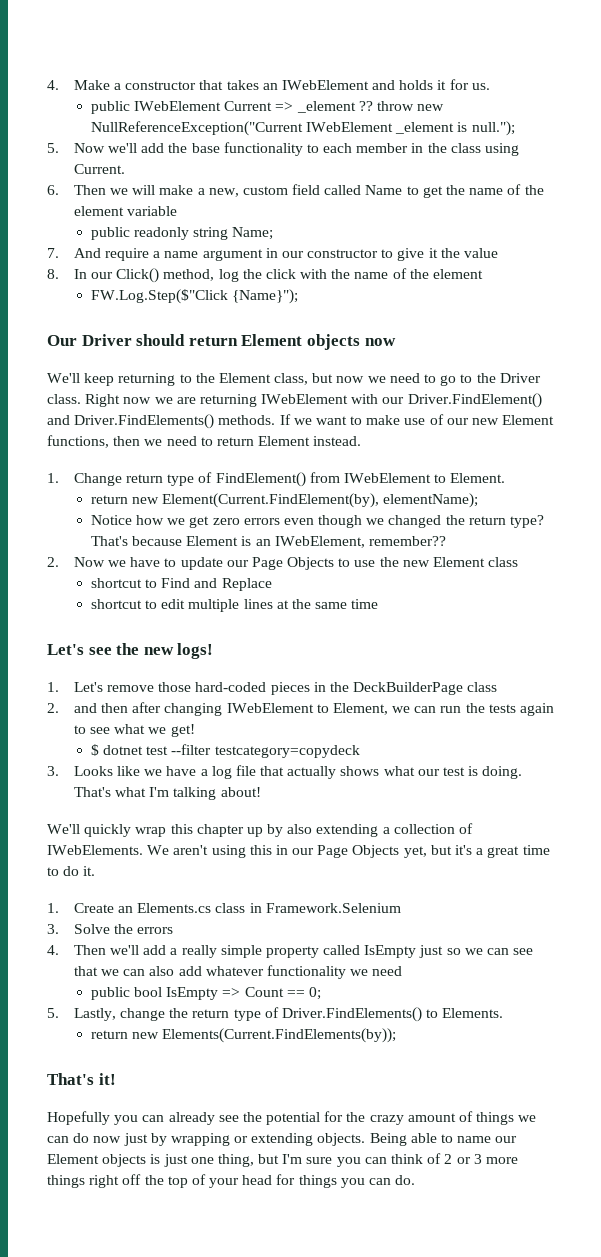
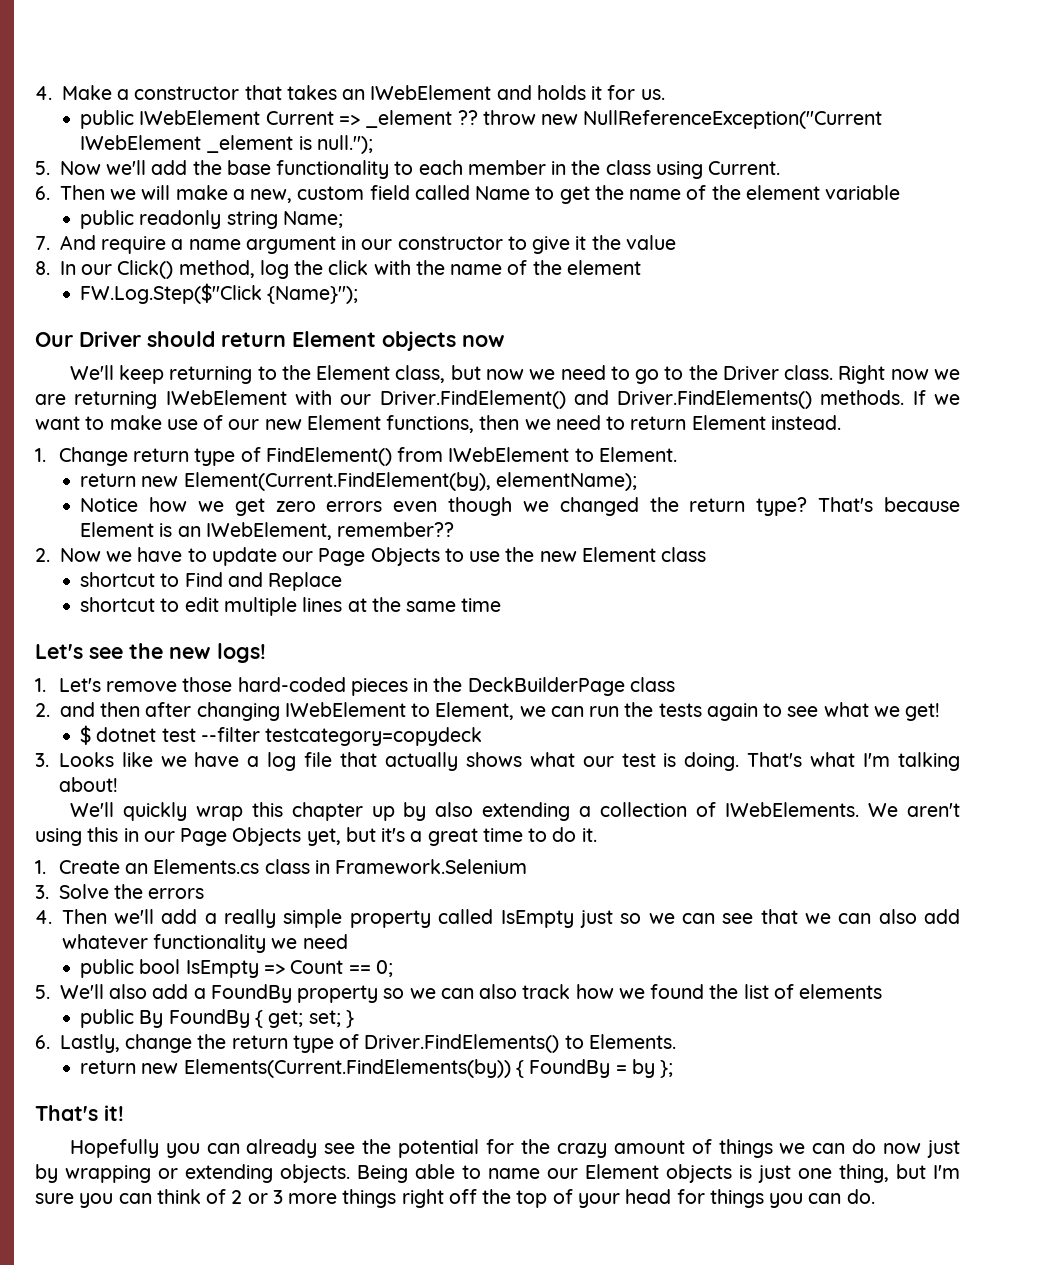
- 5. Lastly, change the return type of Driver.FindElements() to Elements.
+ 5. We'll also add a FoundBy property so we can also track how we found the list of elements
+ public By FoundBy { get; set; }
+ 6. Lastly, change the return type of Driver.FindElements() to Elements.
- return new Elements(Current.FindElements(by));
+ return new Elements(Current.FindElements(by)) { FoundBy = by };

